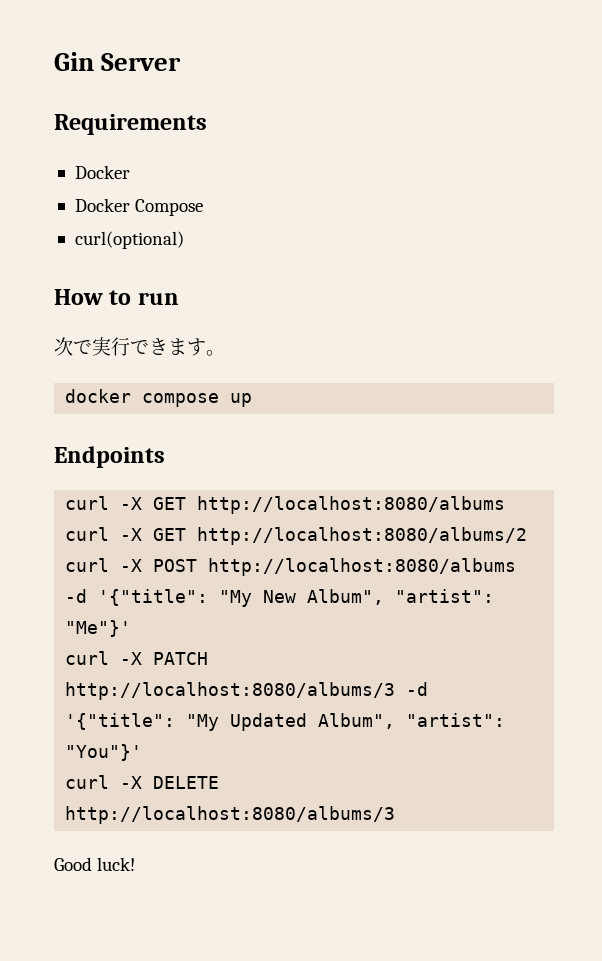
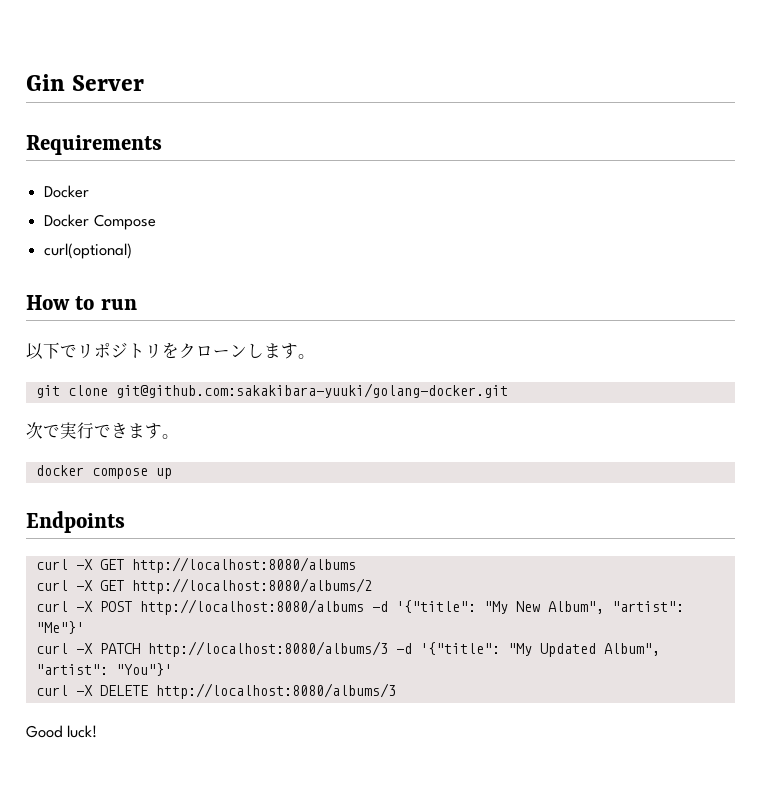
+ 以下でリポジトリをクローンします。
+ git clone git@github.com:sakakibara-yuuki/golang-docker.git

